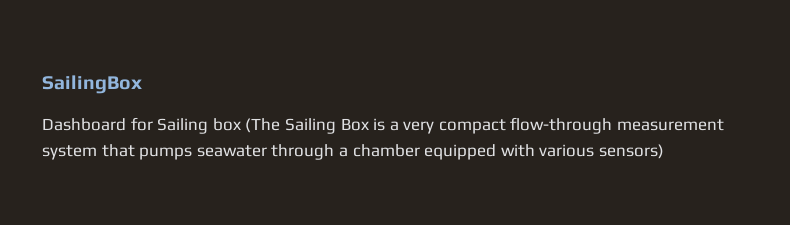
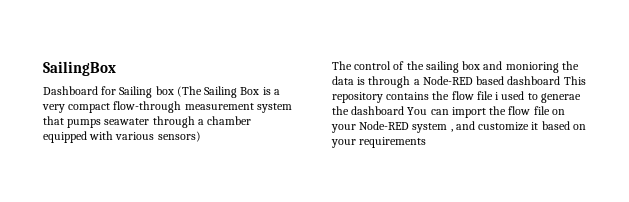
+ The control of the sailing box and monioring the data is through a Node-RED based dashboard This repository contains the flow file i used to generae the dashboard You can import the flow file on your Node-RED system , and customize it based on your requirements

